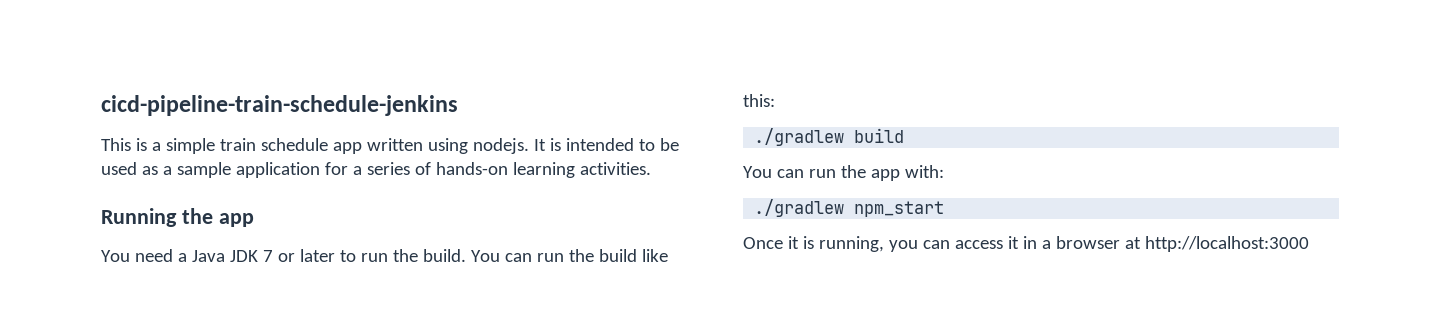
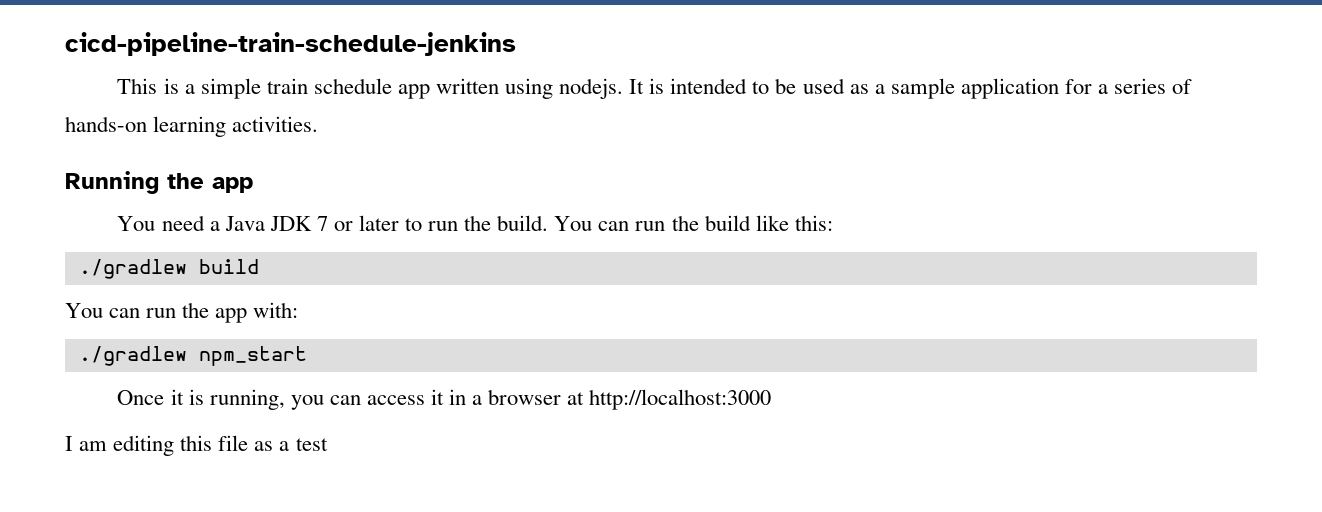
+ I am editing this file as a test

